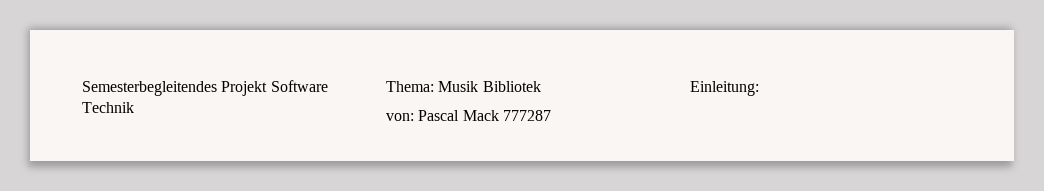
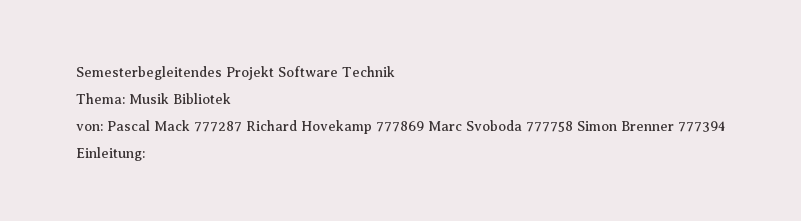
- von: Pascal Mack 777287
+ von: Pascal Mack 777287 Richard Hovekamp 777869 Marc Svoboda 777758 Simon Brenner 777394

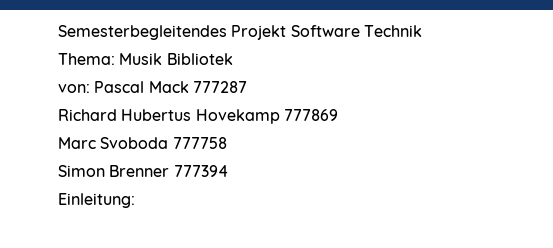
- von: Pascal Mack 777287 Richard Hovekamp 777869 Marc Svoboda 777758 Simon Brenner 777394
+ von: Pascal Mack 777287
+ Richard Hubertus Hovekamp 777869
+ Marc Svoboda 777758
+ Simon Brenner 777394

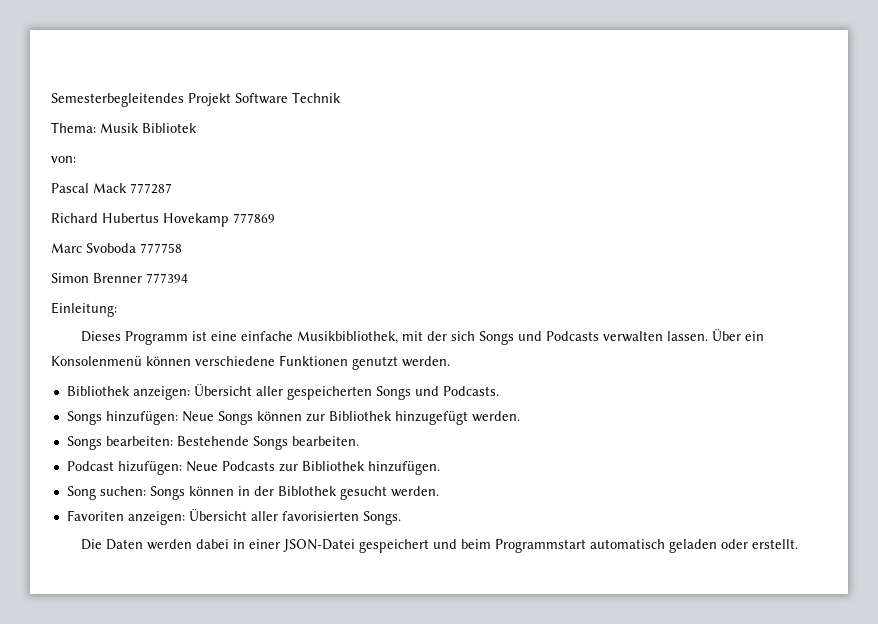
- von: Pascal Mack 777287
+ von:
+ Pascal Mack 777287
+ Dieses Programm ist eine einfache Musikbibliothek, mit der sich Songs und Podcasts verwalten lassen. Über ein Konsolenmenü können verschiedene Funktionen genutzt werden.
+ Bibliothek anzeigen: Übersicht aller gespeicherten Songs und Podcasts.
+ Songs hinzufügen: Neue Songs können zur Bibliothek hinzugefügt werden.
+ Songs bearbeiten: Bestehende Songs bearbeiten.
+ Podcast hizufügen: Neue Podcasts zur Bibliothek hinzufügen.
+ Song suchen: Songs können in der Biblothek gesucht werden.
+ Favoriten anzeigen: Übersicht aller favorisierten Songs.
+ Die Daten werden dabei in einer JSON-Datei gespeichert und beim Programmstart automatisch geladen oder erstellt.

